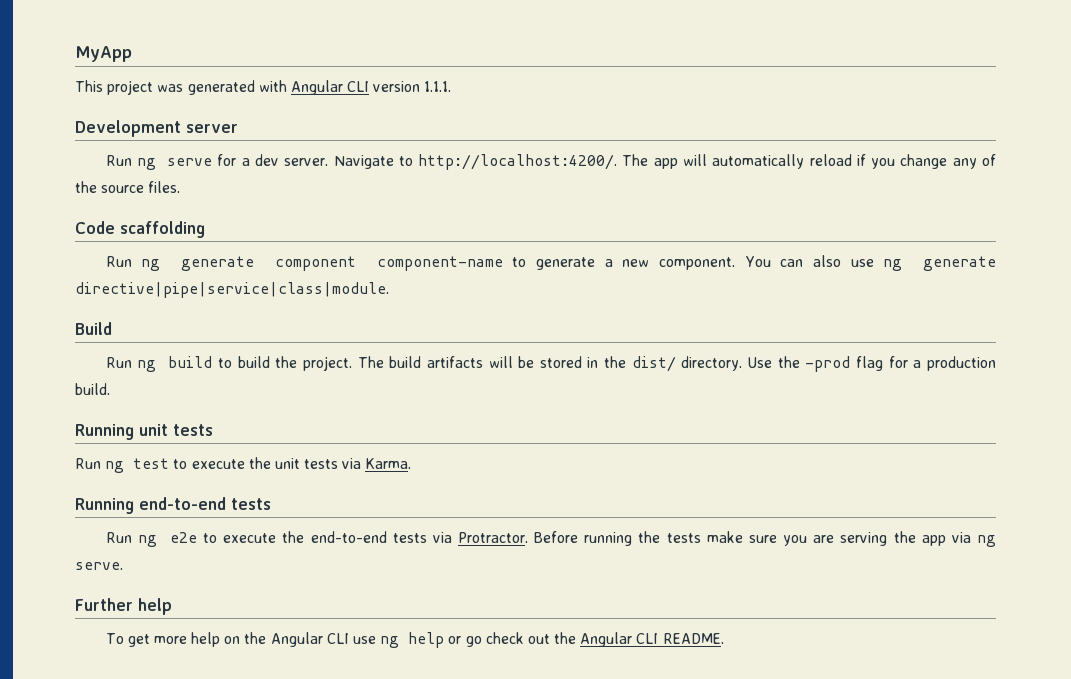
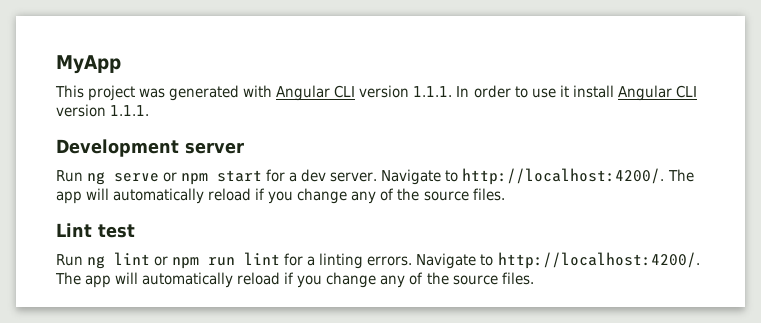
- This project was generated with Angular CLI version 1.1.1.
+ This project was generated with Angular CLI version 1.1.1. In order to use it install Angular CLI version 1.1.1.
- Run ng serve for a dev server.
+ Run ng serve or npm start for a dev server.
- Code scaffolding
- Run ng generate component component-name to generate a new component. You can also use ng generate directive|pipe|service|class|module.
- Build
- Run ng build to build the project. The build artifacts will be stored in the dist/ directory. Use the -prod flag for a production build.
- Running unit tests
- Run ng test to execute the unit tests via Karma.
- Running end-to-end tests
- Run ng e2e to execute the end-to-end tests via Protractor. Before running the tests make sure you are serving the app via ng serve.
- Further help
- To get more help on the Angular CLI use ng help or go check out the Angular CLI README.
+ Lint test
+ Run ng lint or npm run lint for a linting errors. Navigate to http://localhost:4200/. The app will automatically reload if you change any of the source files.

